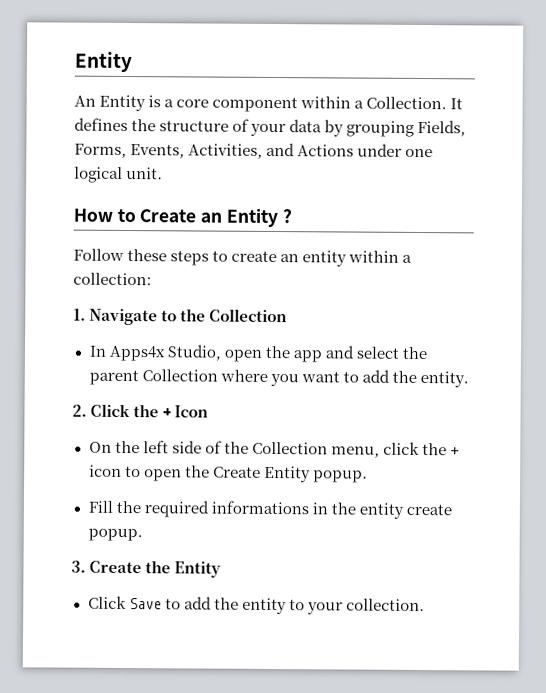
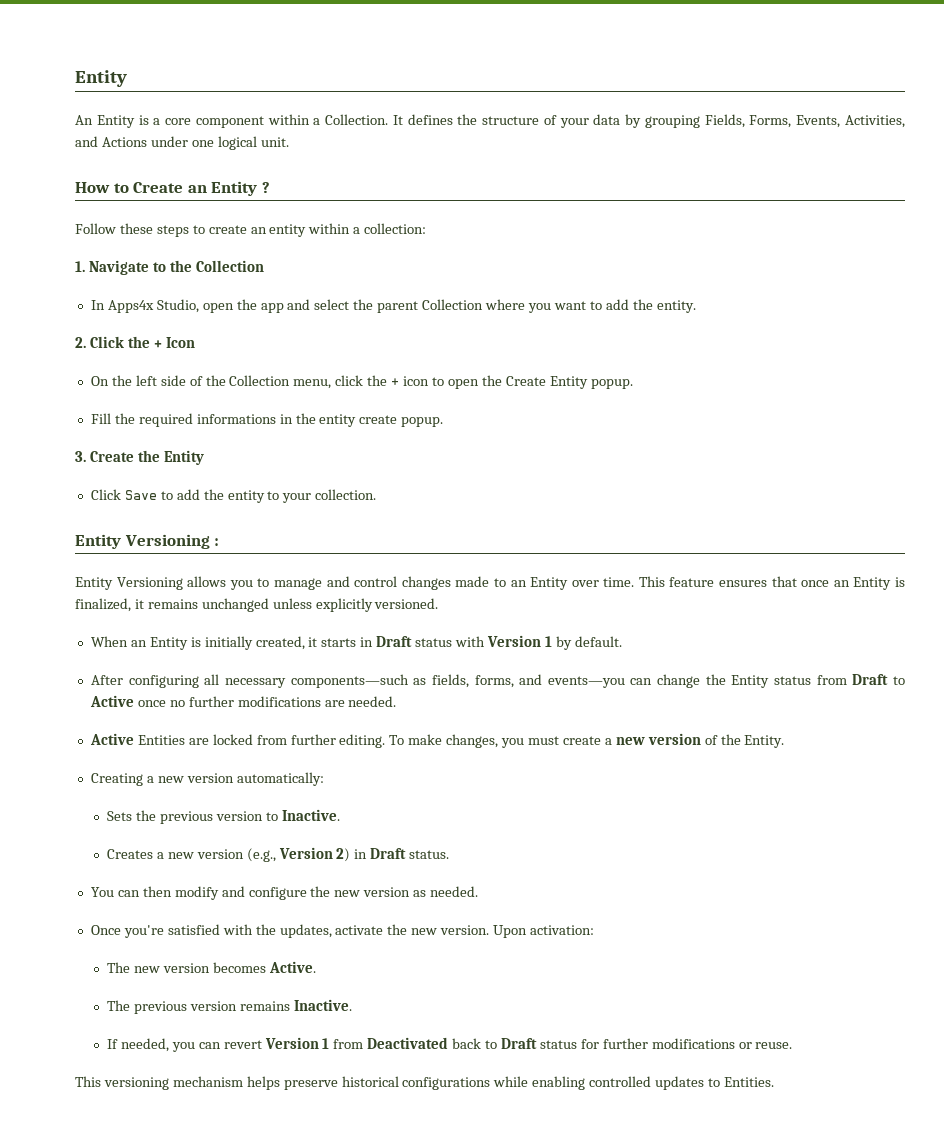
+ Entity Versioning :
+ Entity Versioning allows you to manage and control changes made to an Entity over time. This feature ensures that once an Entity is finalized, it remains unchanged unless explicitly versioned.
+ When an Entity is initially created, it starts in Draft status with Version 1 by default.
+ After configuring all necessary components—such as fields, forms, and events—you can change the Entity status from Draft to Active once no further modifications are needed.
+ Active Entities are locked from further editing. To make changes, you must create a new version of the Entity.
+ Creating a new version automatically:
+ Sets the previous version to Inactive.
+ Creates a new version (e.g., Version 2) in Draft status.
+ You can then modify and configure the new version as needed.
+ Once you're satisfied with the updates, activate the new version. Upon activation:
+ The new version becomes Active.
+ The previous version remains Inactive.
+ If needed, you can revert Version 1 from Deactivated back to Draft status for further modifications or reuse.
+ This versioning mechanism helps preserve historical configurations while enabling controlled updates to Entities.

